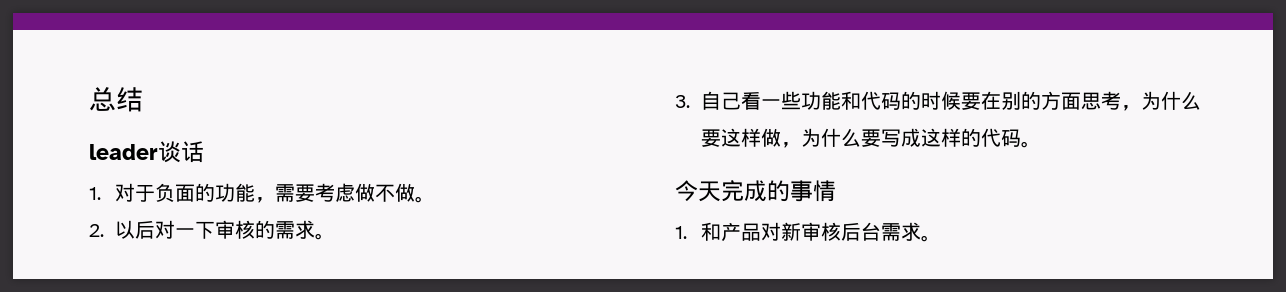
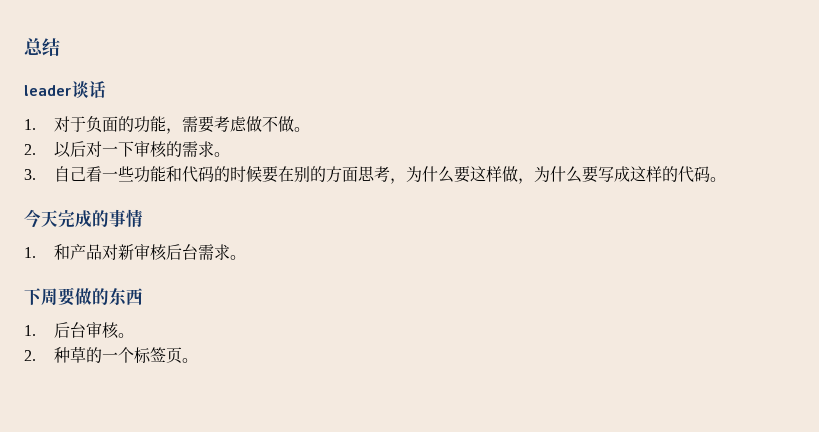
+ 下周要做的东西
+ 1.后台审核。
+ 2.种草的一个标签页。

